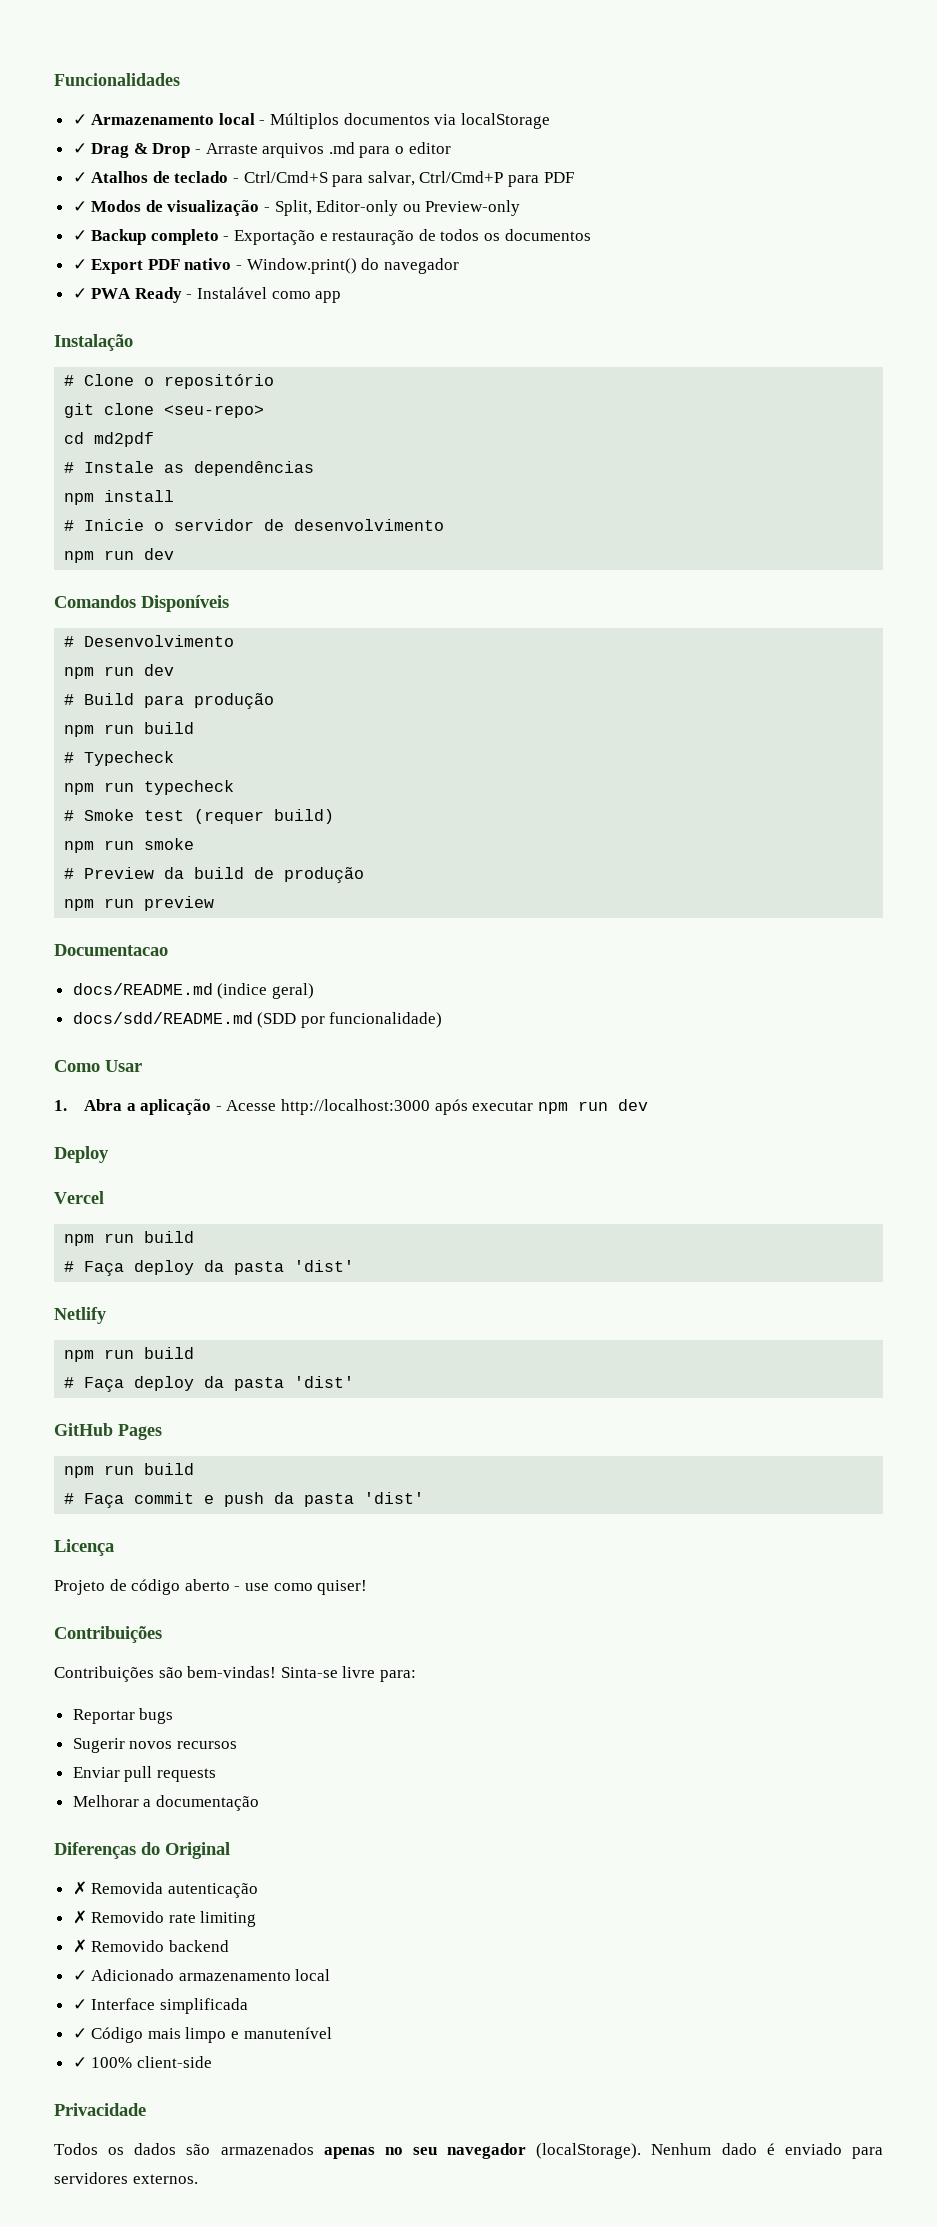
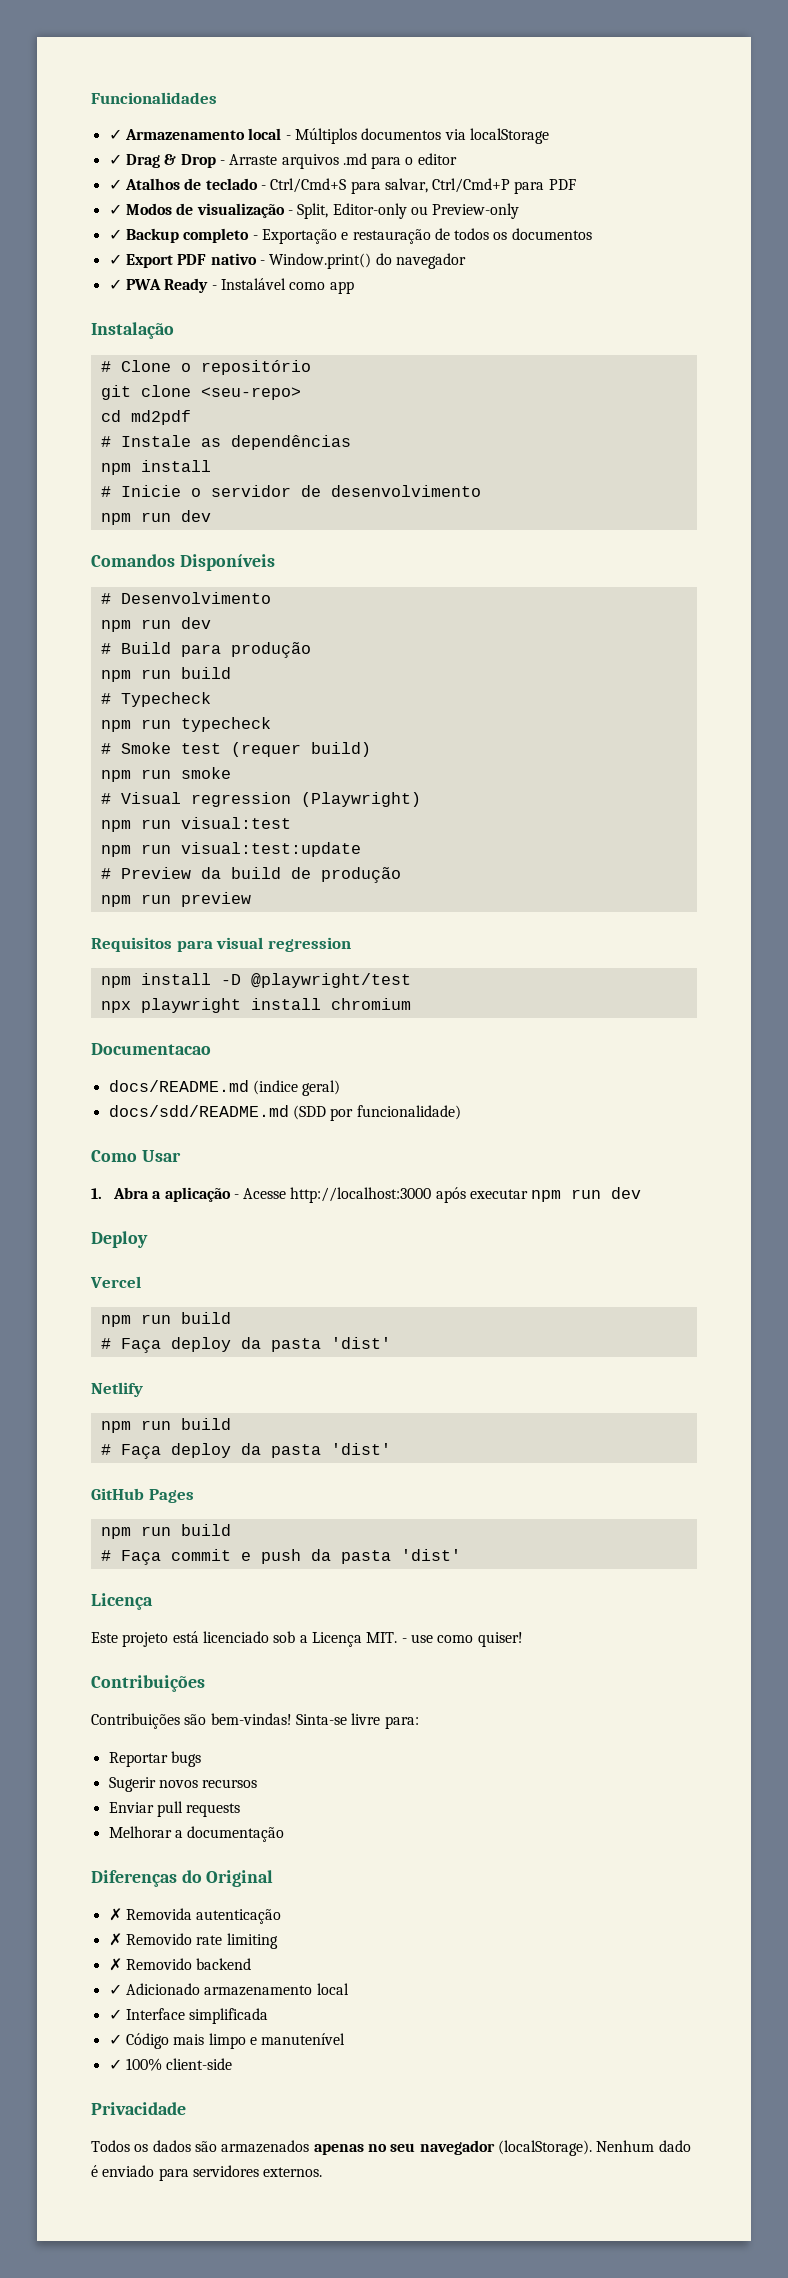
+ # Visual regression (Playwright)
+ npm run visual:test
+ npm run visual:test:update
+ Requisitos para visual regression
+ npm install -D @playwright/test
+ npx playwright install chromium
- Projeto de código aberto - use como quiser!
+ Este projeto está licenciado sob a Licença MIT. - use como quiser!

